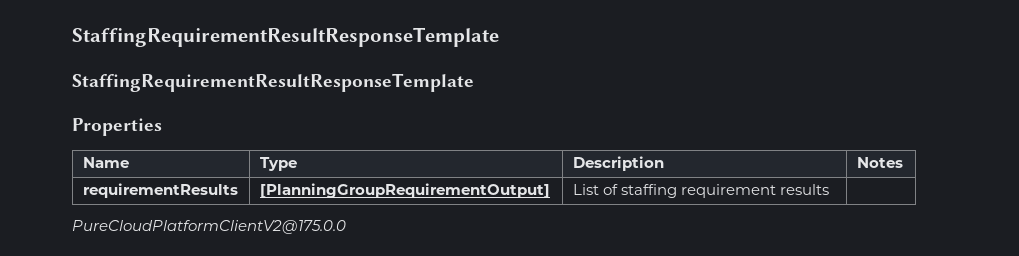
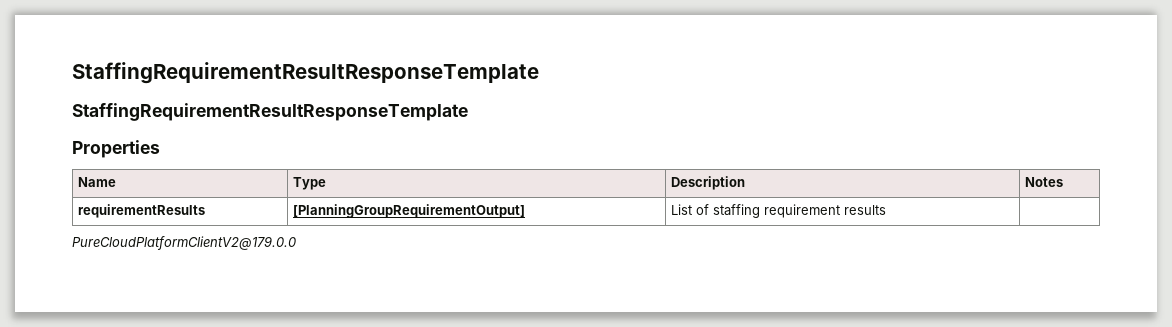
- PureCloudPlatformClientV2@175.0.0
+ PureCloudPlatformClientV2@179.0.0

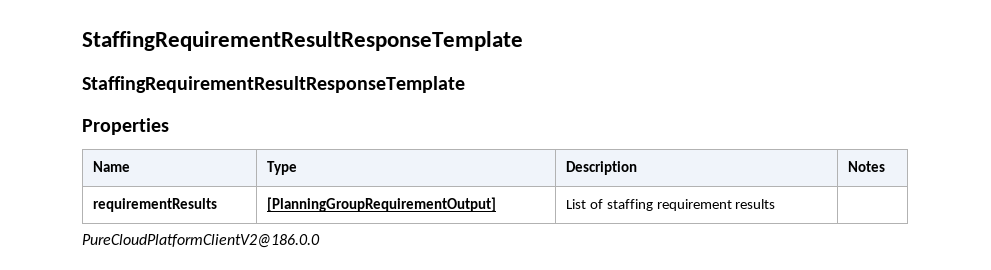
- PureCloudPlatformClientV2@179.0.0
+ PureCloudPlatformClientV2@186.0.0

